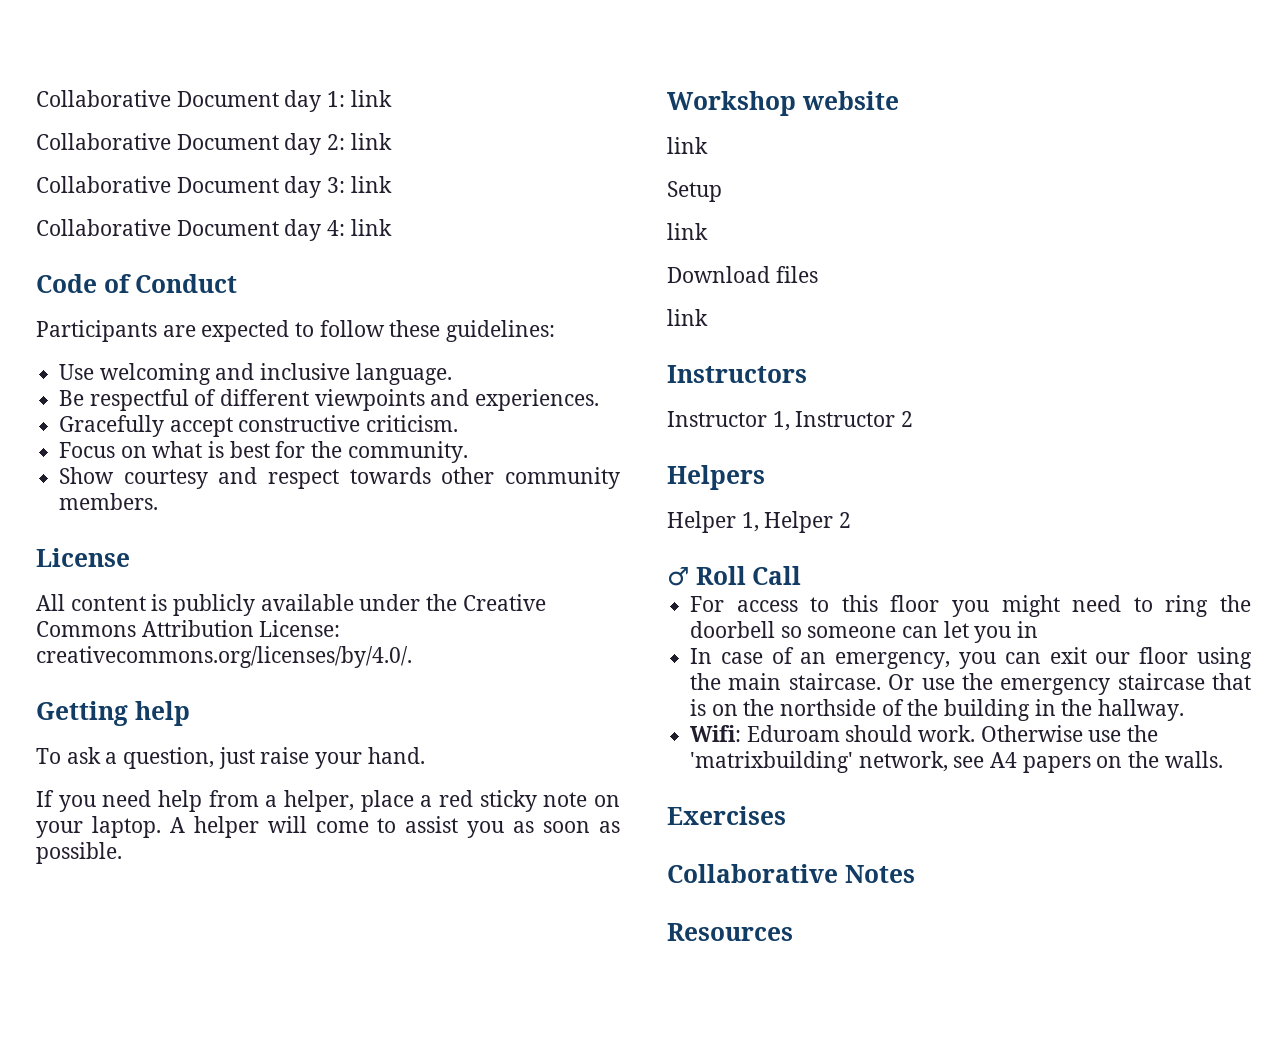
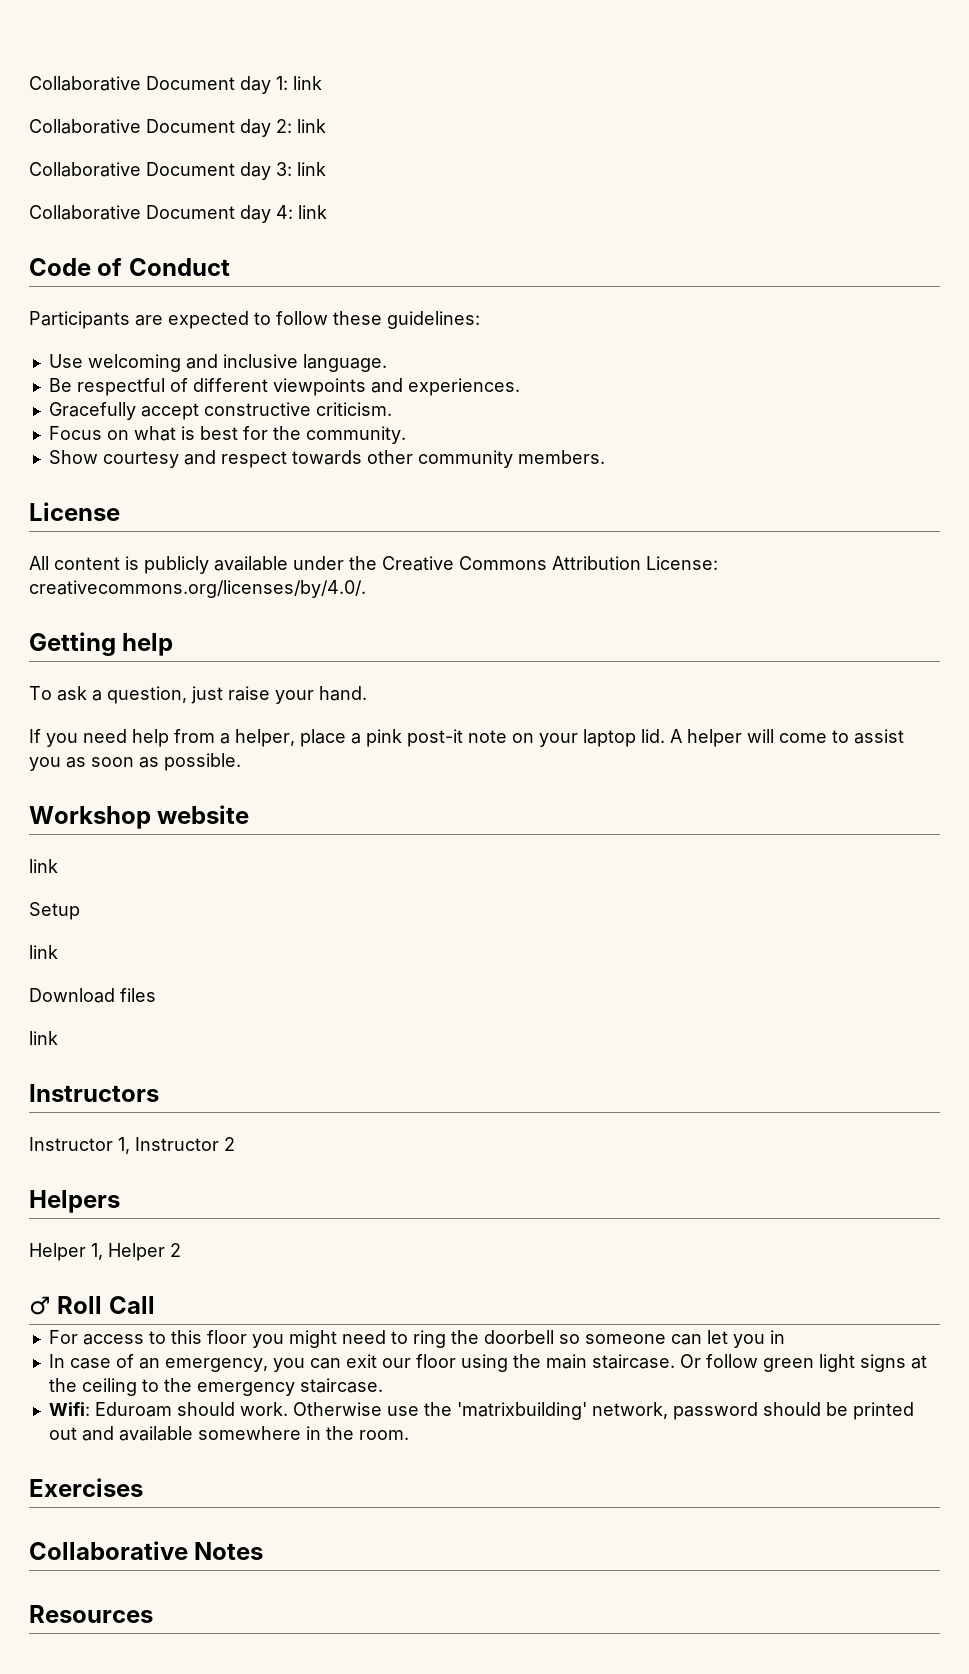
- If you need help from a helper, place a red sticky note on your laptop.
+ If you need help from a helper, place a pink post-it note on your laptop lid.
- Or use the emergency staircase that is on the northside of the building in the hallway.
+ Or follow green light signs at the ceiling to the emergency staircase.
- Otherwise use the 'matrixbuilding' network, see A4 papers on the walls.
+ Otherwise use the 'matrixbuilding' network, password should be printed out and available somewhere in the room.

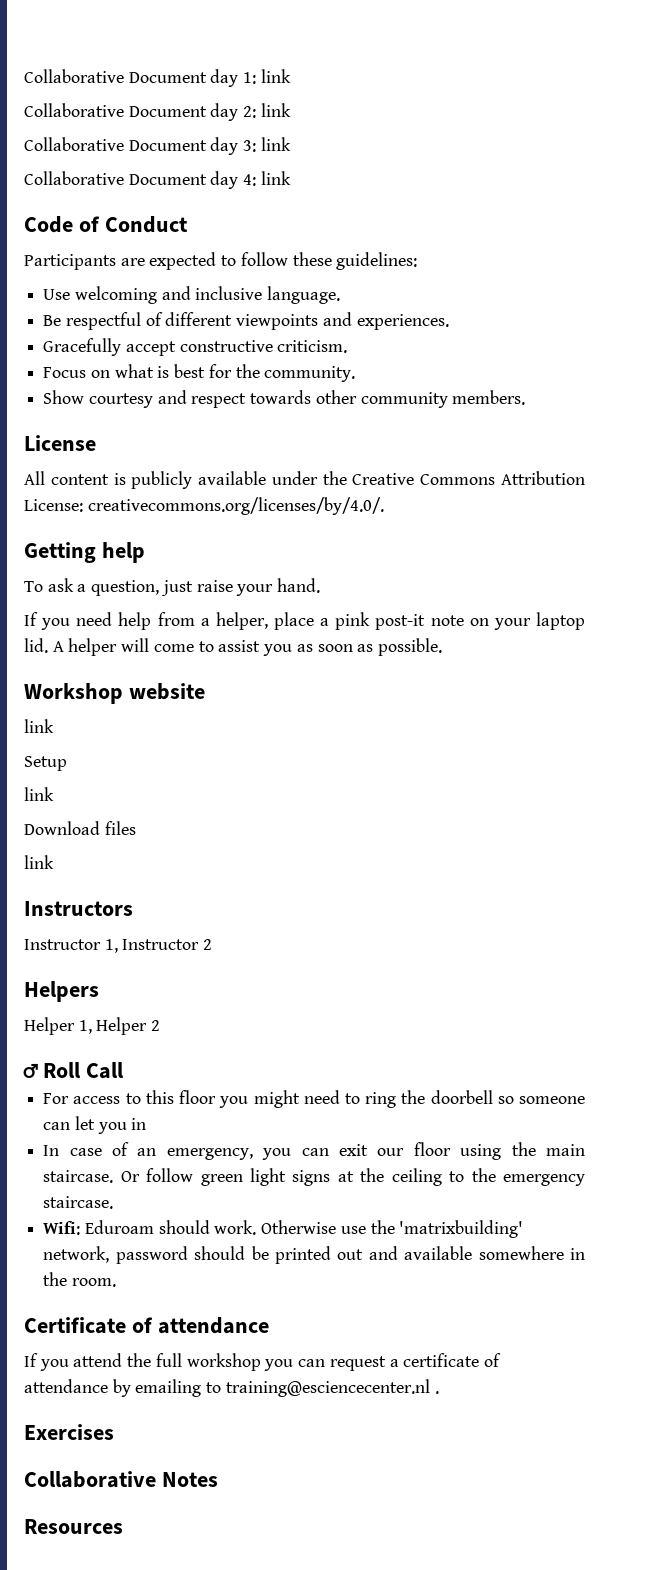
+ Certificate of attendance
+ If you attend the full workshop you can request a certificate of attendance by emailing to training@esciencecenter.nl .

